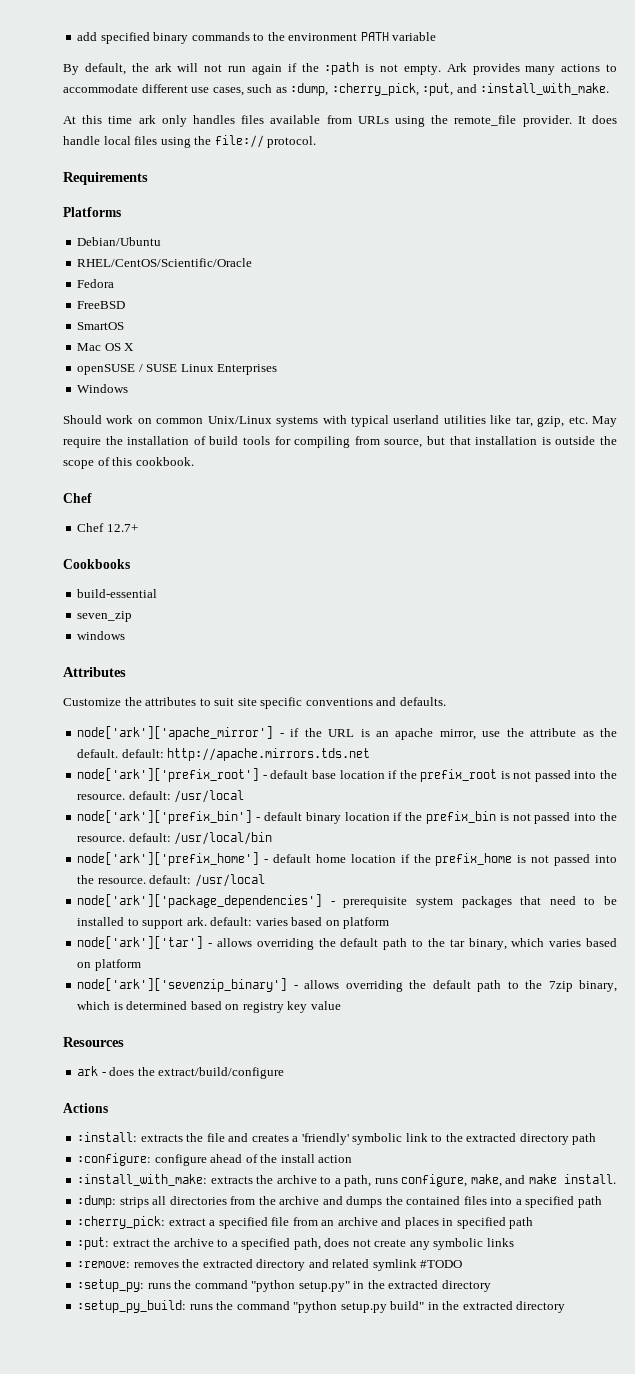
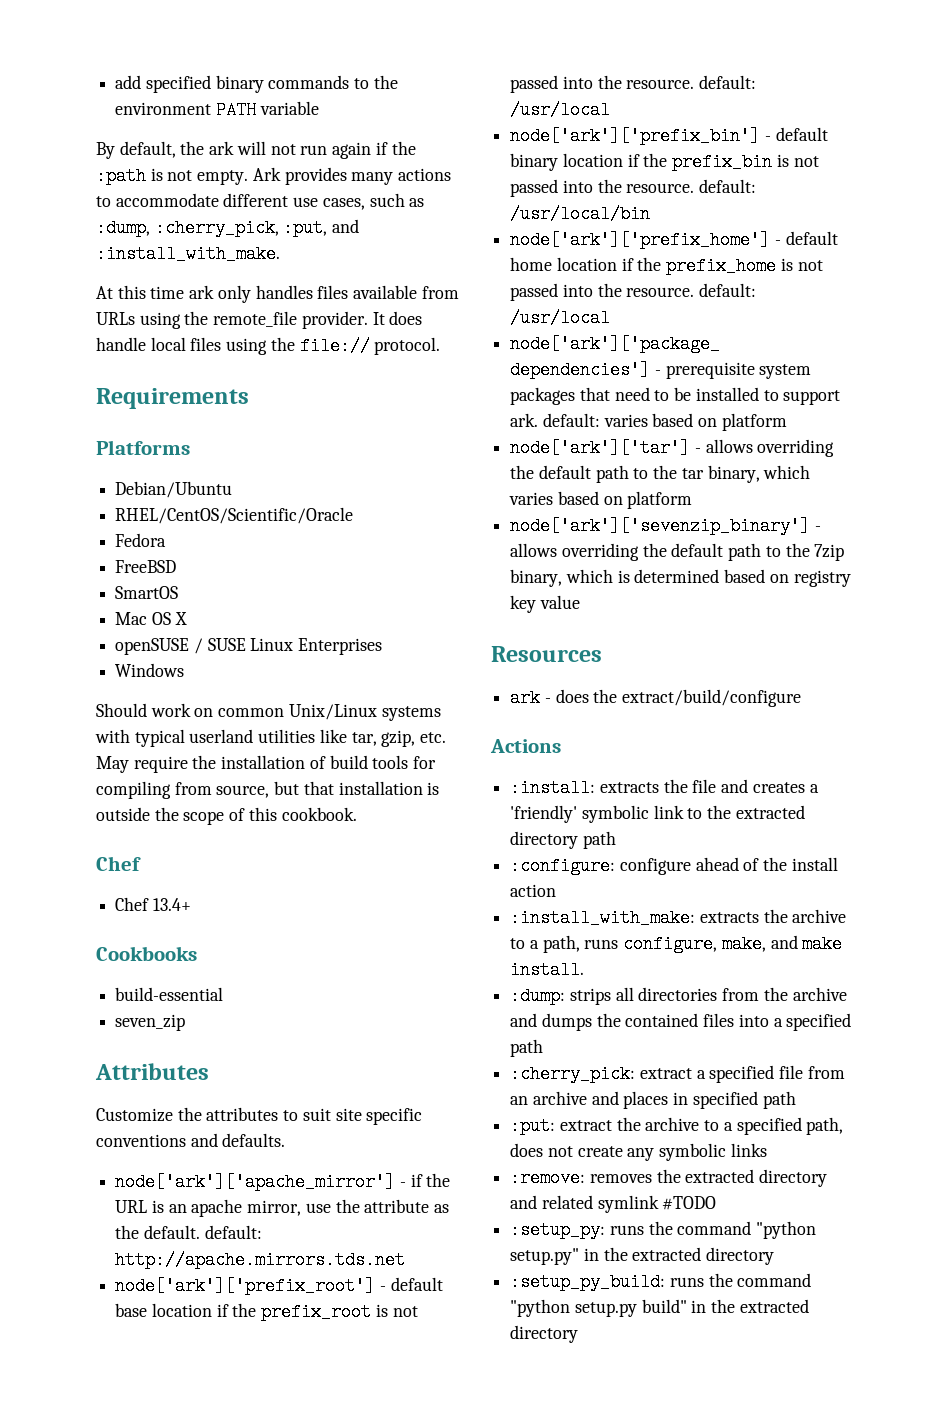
- Chef 12.7+
+ Chef 13.4+
- windows

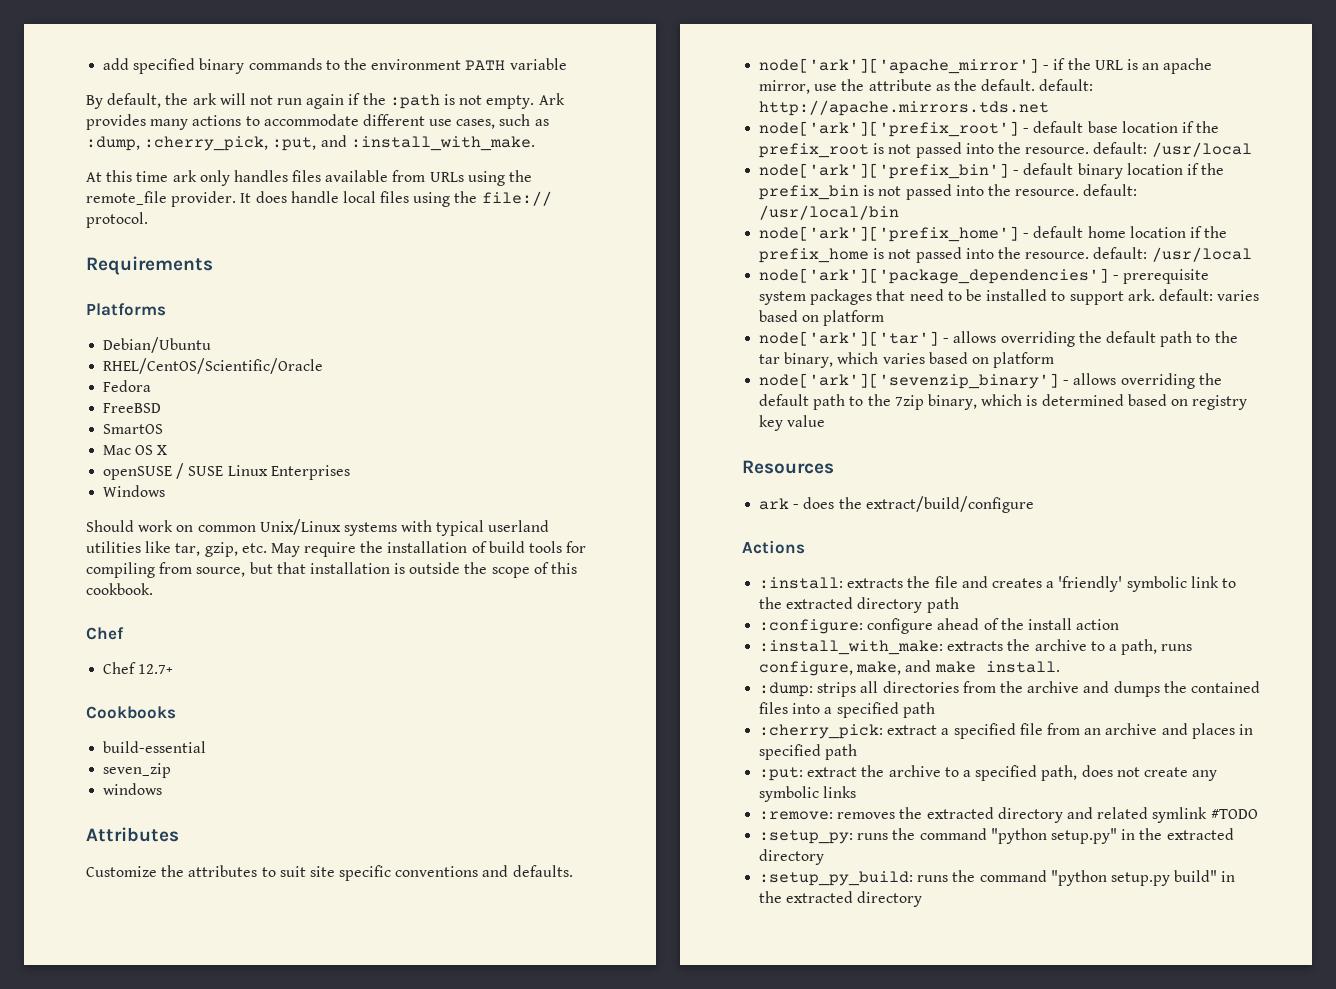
- Chef 13.4+
+ Chef 12.7+
+ windows

